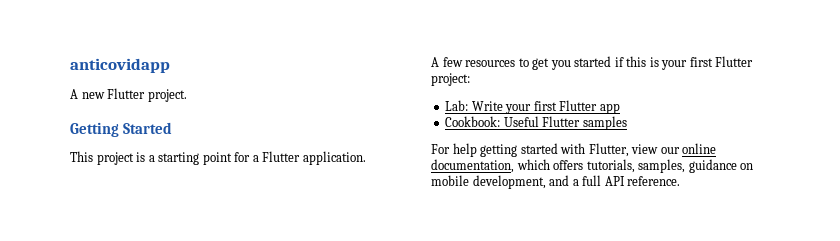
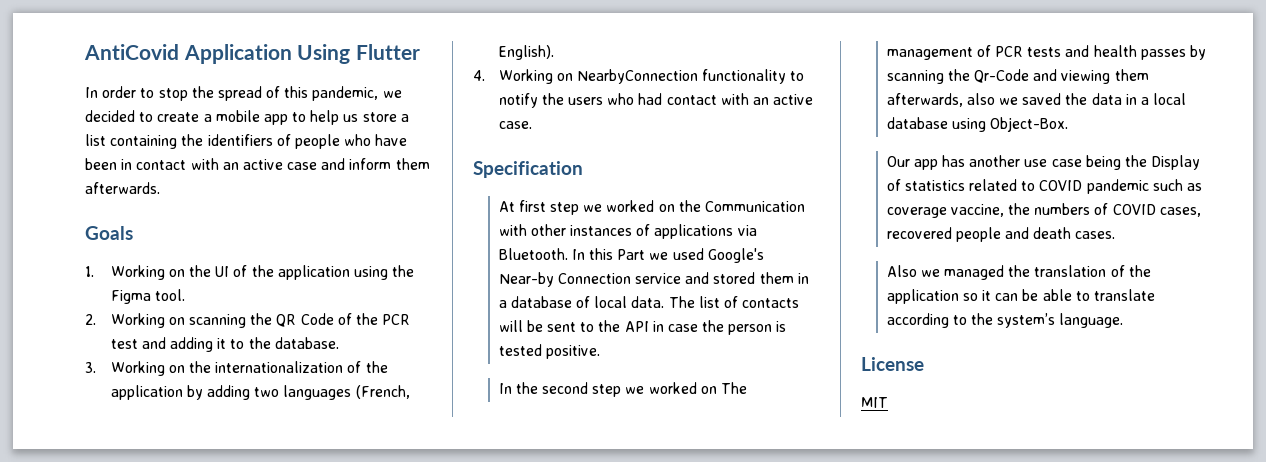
- anticovidapp
- A new Flutter project.
- Getting Started
- This project is a starting point for a Flutter application.
- A few resources to get you started if this is your first Flutter project:
- Lab: Write your first Flutter app
- Cookbook: Useful Flutter samples
- For help getting started with Flutter, view our online documentation, which offers tutorials, samples, guidance on mobile development, and a full API reference.
+ AntiCovid Application Using Flutter
+ In order to stop the spread of this pandemic, we decided to create a mobile app to help us store a list containing the identifiers of people who have been in contact with an active case and inform them afterwards.
+ Goals
+ 1. Working on the UI of the application using the Figma tool.
+ 2. Working on scanning the QR Code of the PCR test and adding it to the database.
+ 3. Working on the internationalization of the application by adding two languages (French, English).
+ 4. Working on NearbyConnection functionality to notify the users who had contact with an active case.
+ Specification
+ At first step we worked on the Communication with other instances of applications via Bluetooth. In this Part we used Google's Near-by Connection service and stored them in a database of local data. The list of contacts will be sent to the API in case the person is tested positive.
+ In the second step we worked on The management of PCR tests and health passes by scanning the Qr-Code and viewing them afterwards, also we saved the data in a local database using Object-Box.
+ Our app has another use case being the Display of statistics related to COVID pandemic such as coverage vaccine, the numbers of COVID cases, recovered people and death cases.
+ Also we managed the translation of the application so it can be able to translate according to the system’s language.
+ License
+ MIT

